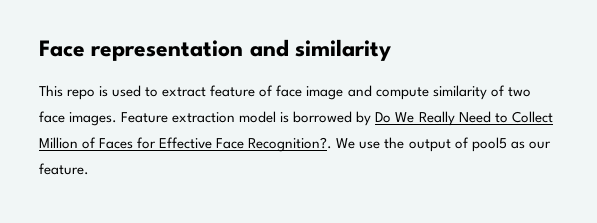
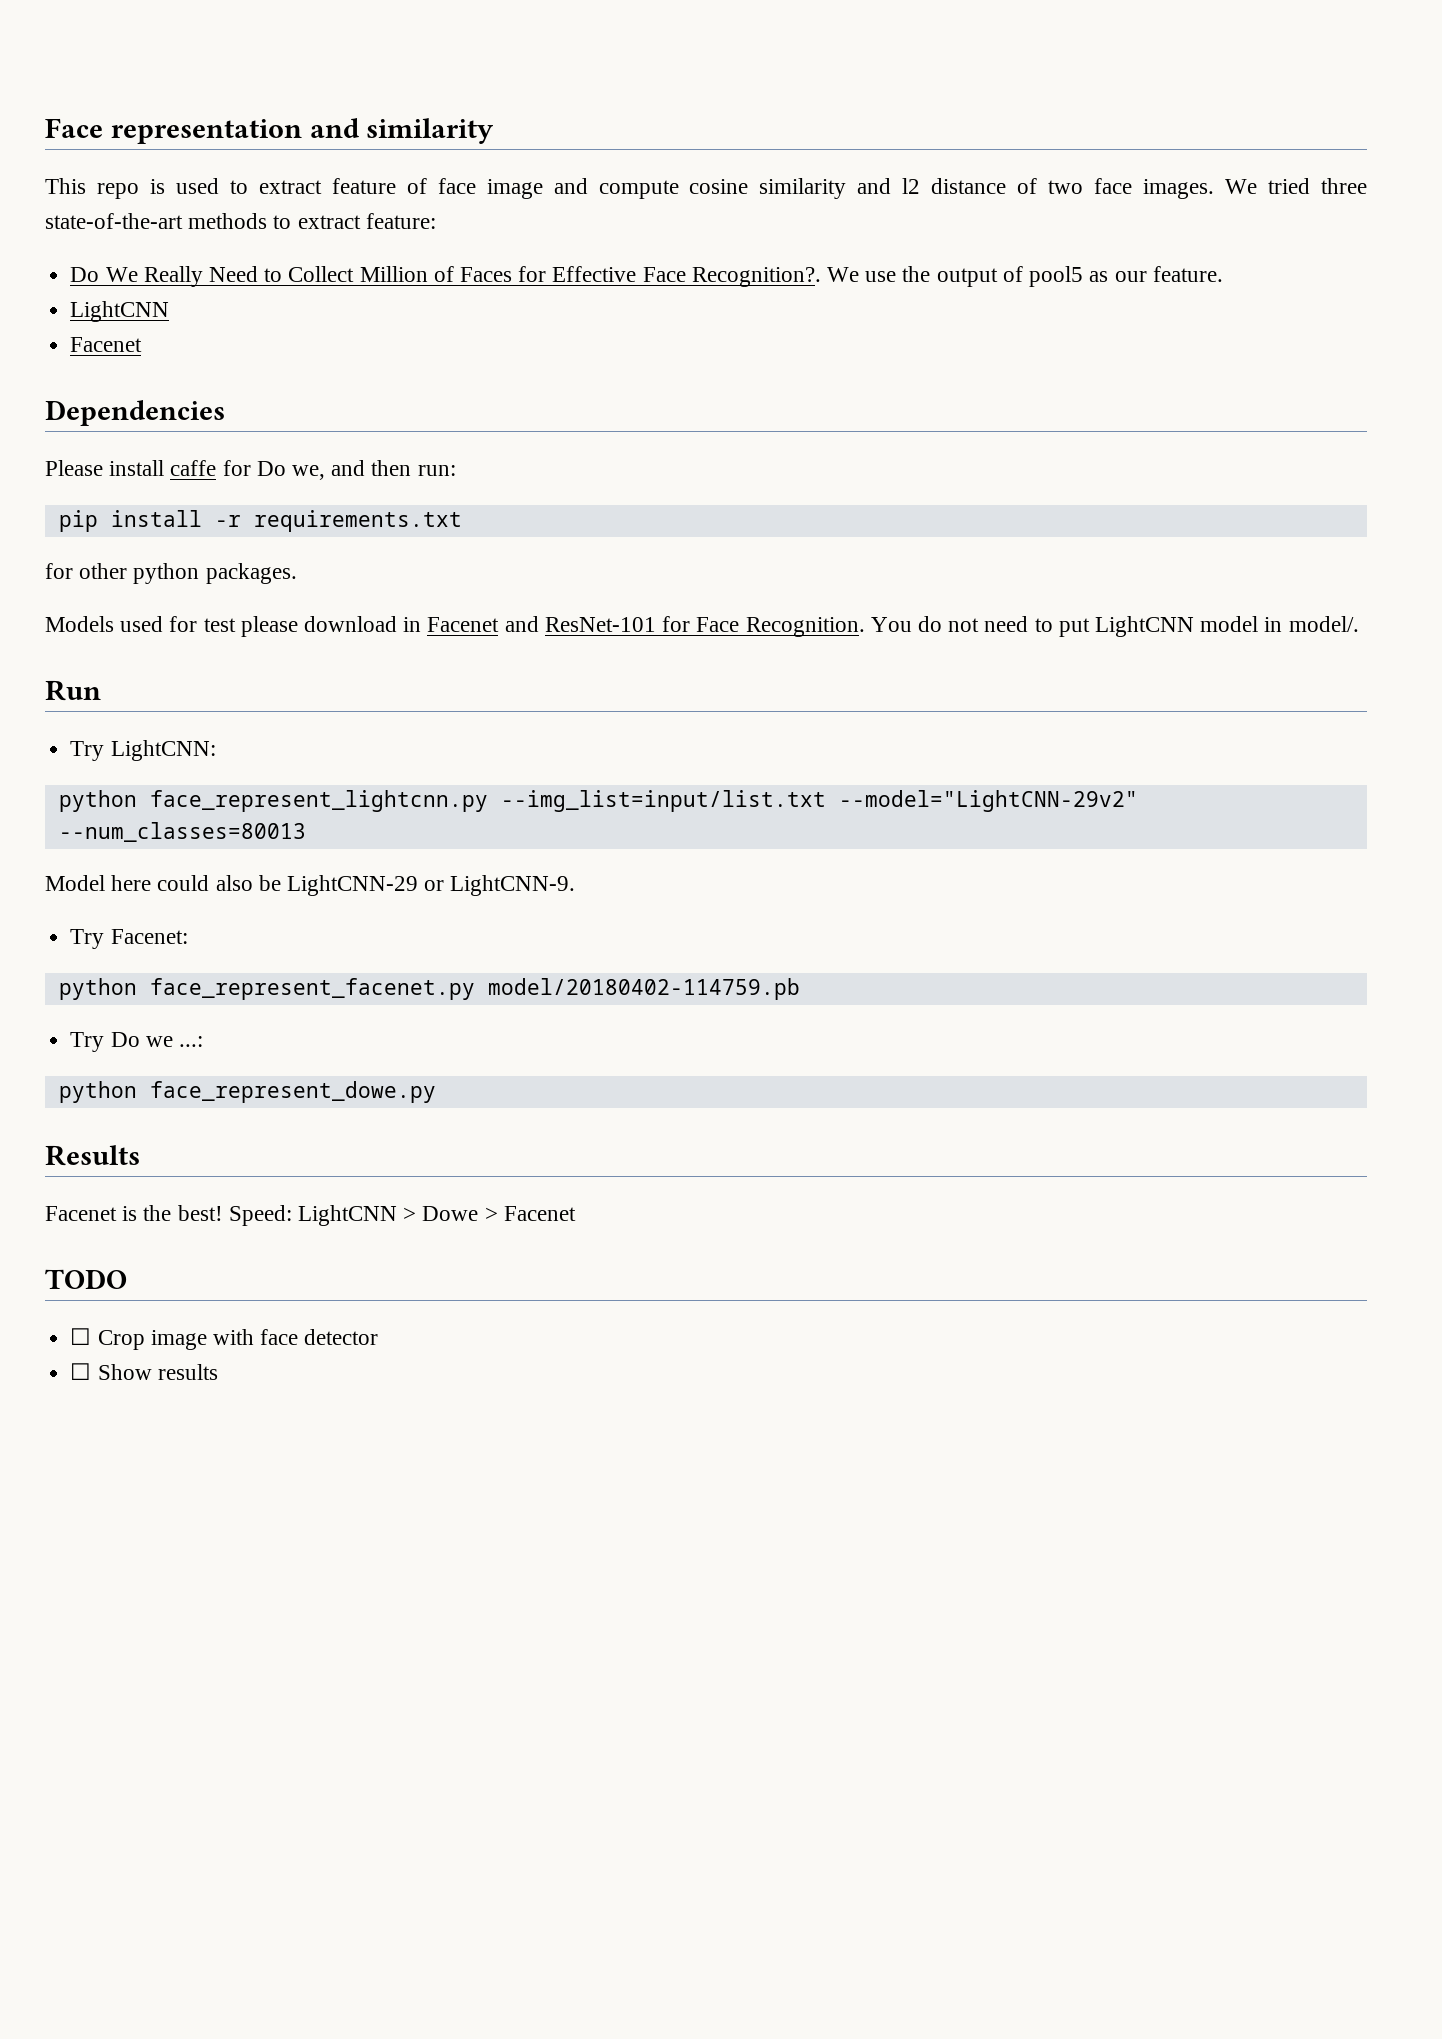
- This repo is used to extract feature of face image and compute similarity of two face images. Feature extraction model is borrowed by Do We Really Need to Collect Million of Faces for Effective Face Recognition?.
+ This repo is used to extract feature of face image and compute cosine similarity and l2 distance of two face images. We tried three state-of-the-art methods to extract feature:
+ Do We Really Need to Collect Million of Faces for Effective Face Recognition?.
  We use the output of pool5 as our feature.
+ LightCNN
+ Facenet
+ Dependencies
+ Please install caffe for Do we, and then run:
+ pip install -r requirements.txt
+ for other python packages.
+ Models used for test please download in Facenet and ResNet-101 for Face Recognition. You do not need to put LightCNN model in model/.
+ Run
+ Try LightCNN:
+ python face_represent_lightcnn.py --img_list=input/list.txt --model="LightCNN-29v2" --num_classes=80013
+ Model here could also be LightCNN-29 or LightCNN-9.
+ Try Facenet:
+ python face_represent_facenet.py model/20180402-114759.pb
+ Try Do we ...:
+ python face_represent_dowe.py
+ Results
+ Facenet is the best! Speed: LightCNN > Dowe > Facenet
+ TODO
+ ☐ Crop image with face detector
+ ☐ Show results

